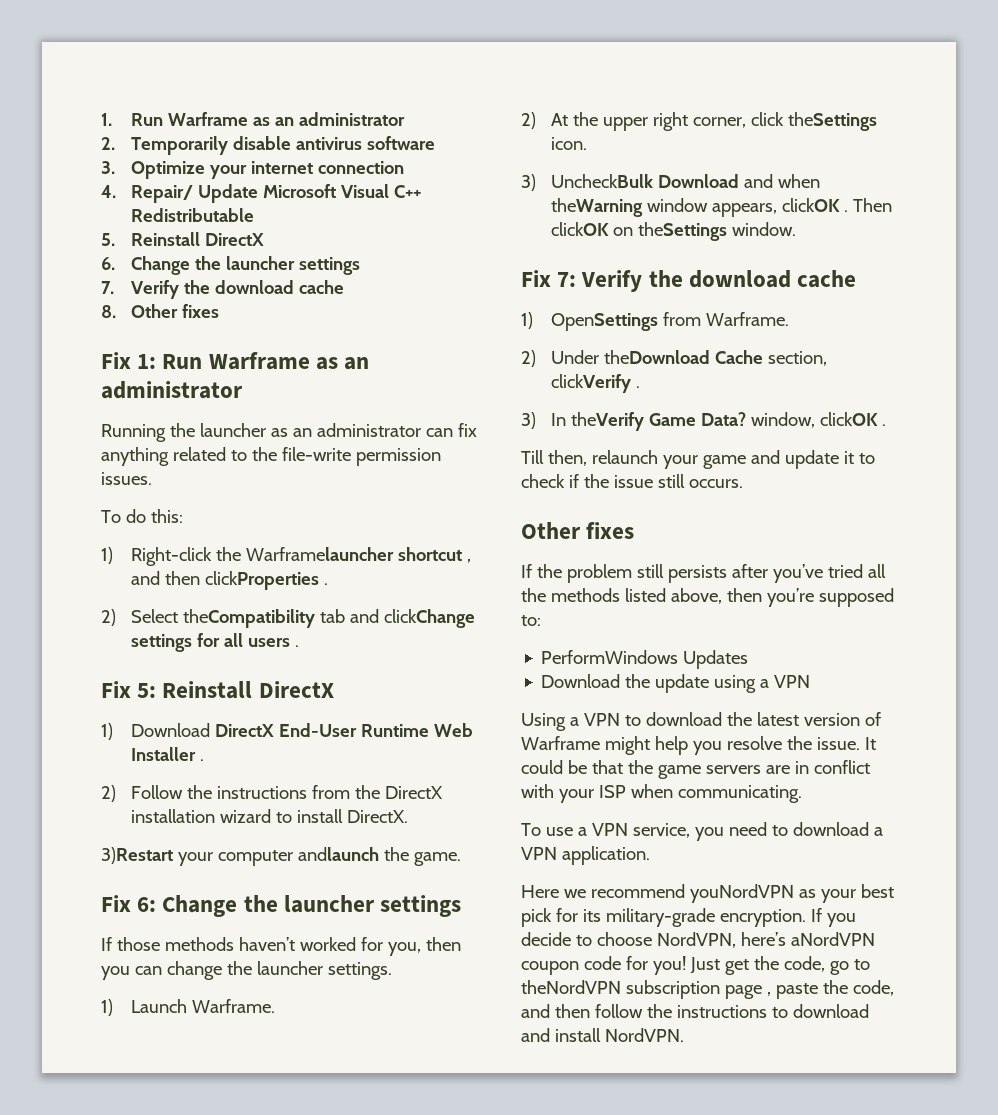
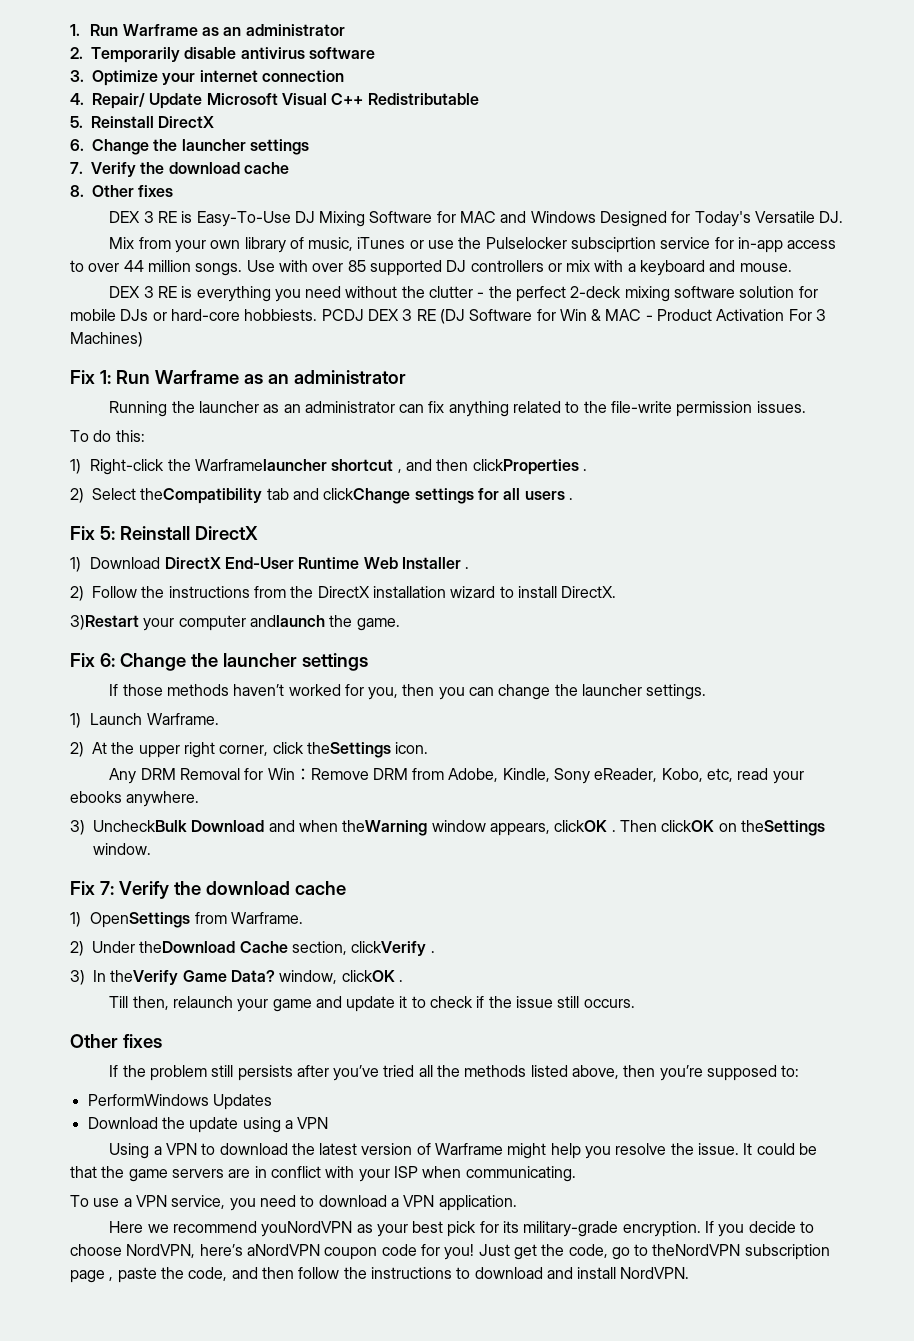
+ DEX 3 RE is Easy-To-Use DJ Mixing Software for MAC and Windows Designed for Today's Versatile DJ.
+ Mix from your own library of music, iTunes or use the Pulselocker subsciprtion service for in-app access to over 44 million songs. Use with over 85 supported DJ controllers or mix with a keyboard and mouse.
+ DEX 3 RE is everything you need without the clutter - the perfect 2-deck mixing software solution for mobile DJs or hard-core hobbiests. PCDJ DEX 3 RE (DJ Software for Win & MAC - Product Activation For 3 Machines)
+ Any DRM Removal for Win：Remove DRM from Adobe, Kindle, Sony eReader, Kobo, etc, read your ebooks anywhere.

